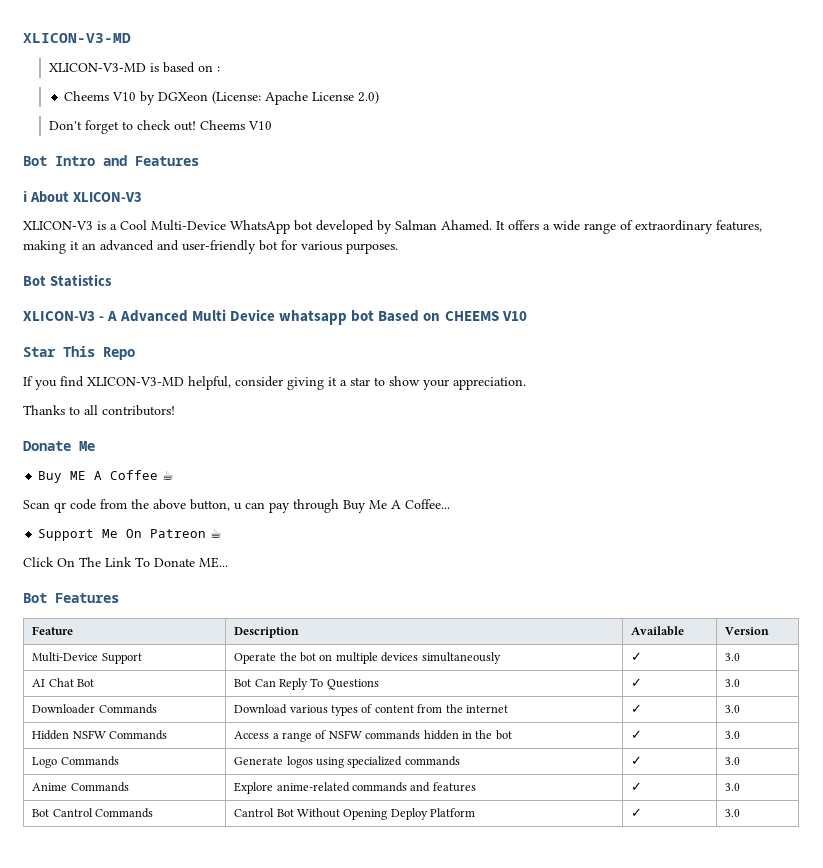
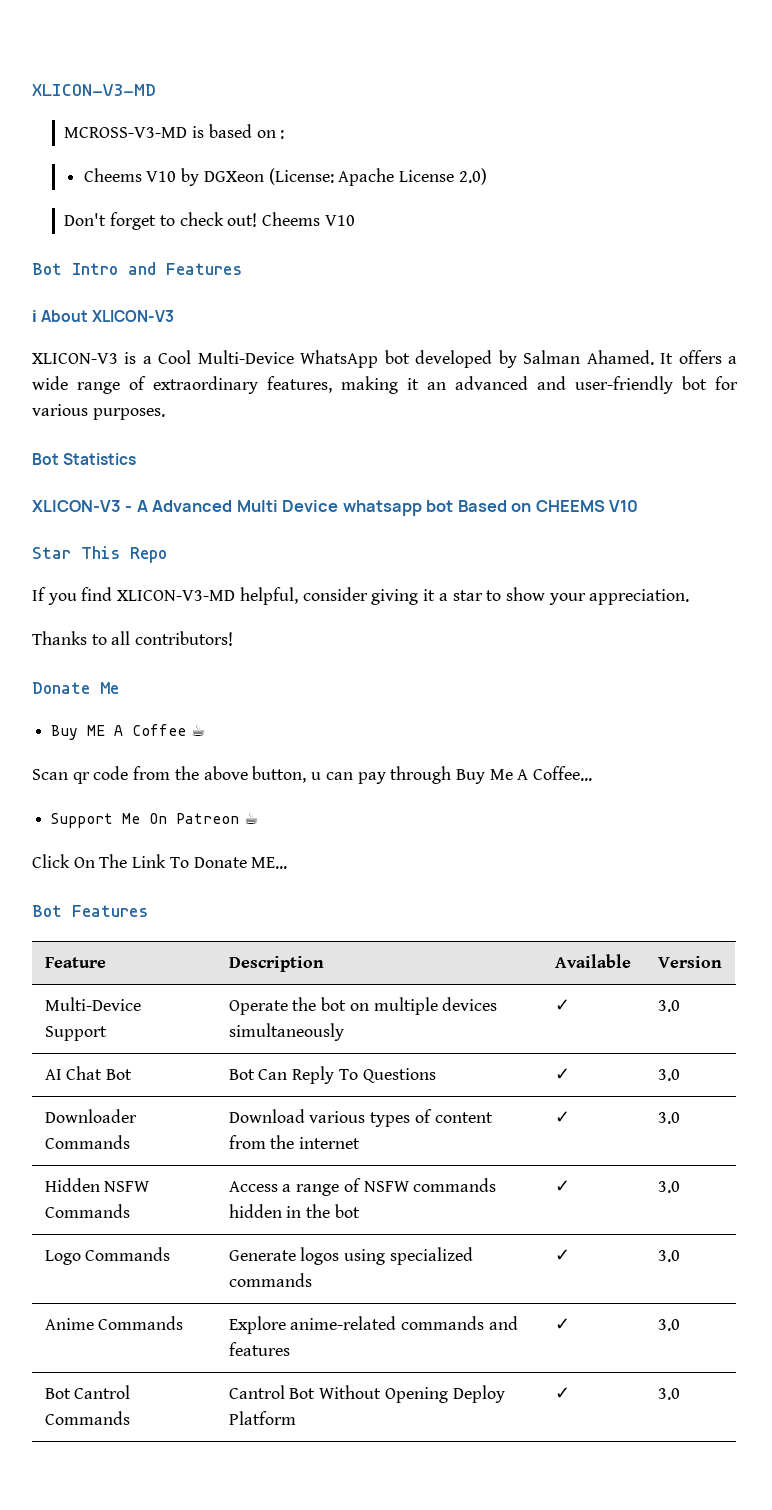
- XLICON-V3-MD is based on :
+ MCROSS-V3-MD is based on :

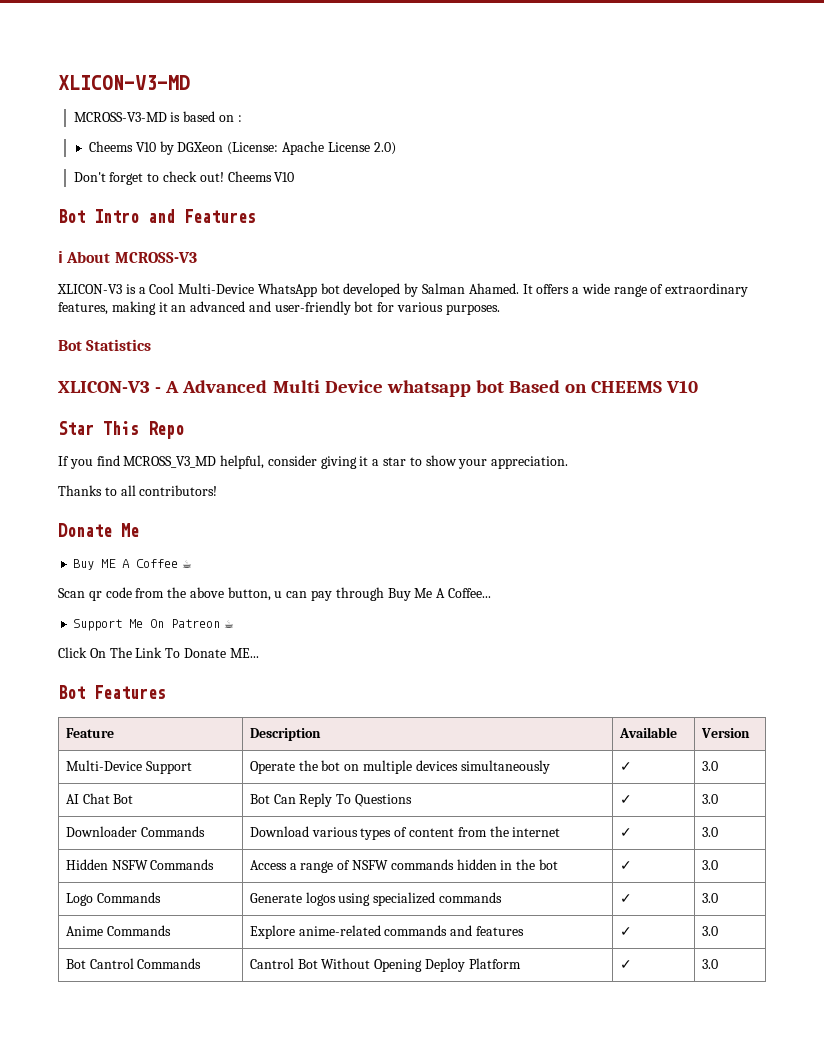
- ℹ About XLICON-V3
+ ℹ About MCROSS-V3
- If you find XLICON-V3-MD helpful, consider giving it a star to show your appreciation.
+ If you find MCROSS_V3_MD helpful, consider giving it a star to show your appreciation.

